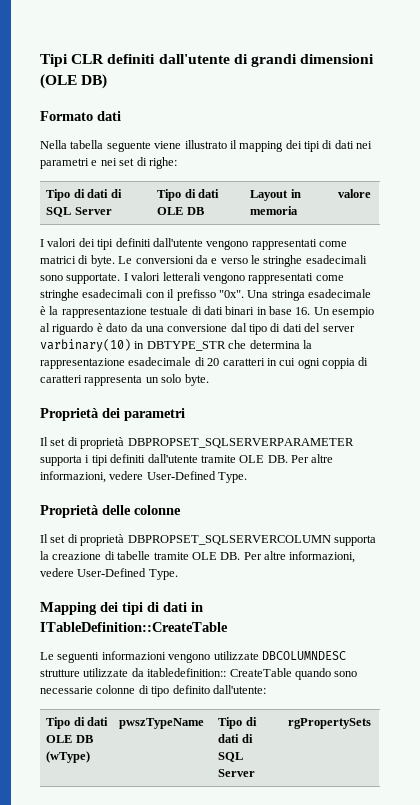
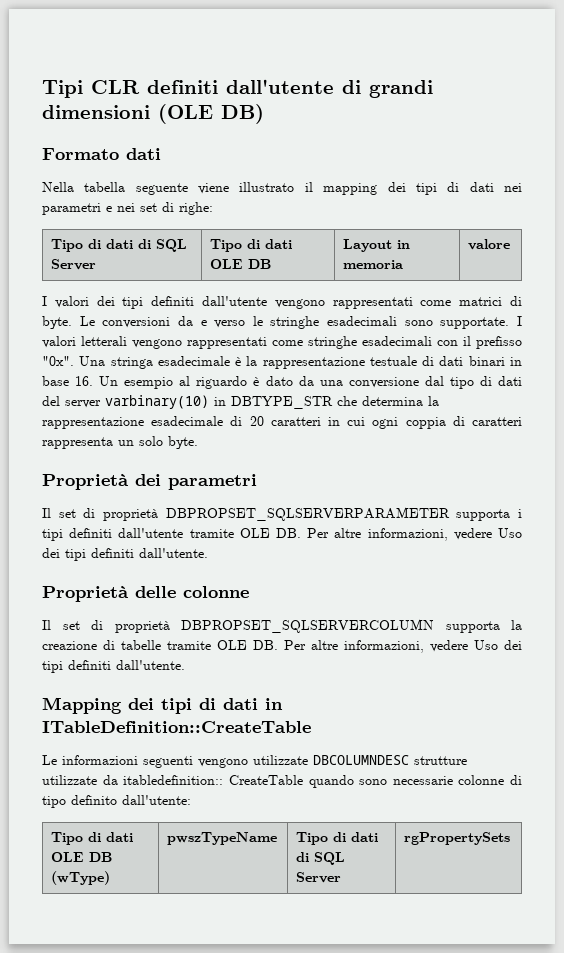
- Il set di proprietà DBPROPSET_SQLSERVERPARAMETER supporta i tipi definiti dall'utente tramite OLE DB. Per altre informazioni, vedere User-Defined Type.
+ Il set di proprietà DBPROPSET_SQLSERVERPARAMETER supporta i tipi definiti dall'utente tramite OLE DB. Per altre informazioni, vedere Uso dei tipi definiti dall'utente.
- Il set di proprietà DBPROPSET_SQLSERVERCOLUMN supporta la creazione di tabelle tramite OLE DB. Per altre informazioni, vedere User-Defined Type.
+ Il set di proprietà DBPROPSET_SQLSERVERCOLUMN supporta la creazione di tabelle tramite OLE DB. Per altre informazioni, vedere Uso dei tipi definiti dall'utente.
- Le seguenti informazioni vengono utilizzate DBCOLUMNDESC strutture utilizzate da itabledefinition:: CreateTable quando sono necessarie colonne di tipo definito dall'utente:
+ Le informazioni seguenti vengono utilizzate DBCOLUMNDESC strutture utilizzate da itabledefinition:: CreateTable quando sono necessarie colonne di tipo definito dall'utente:

